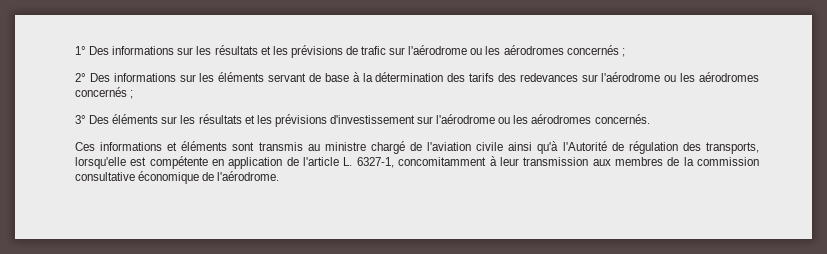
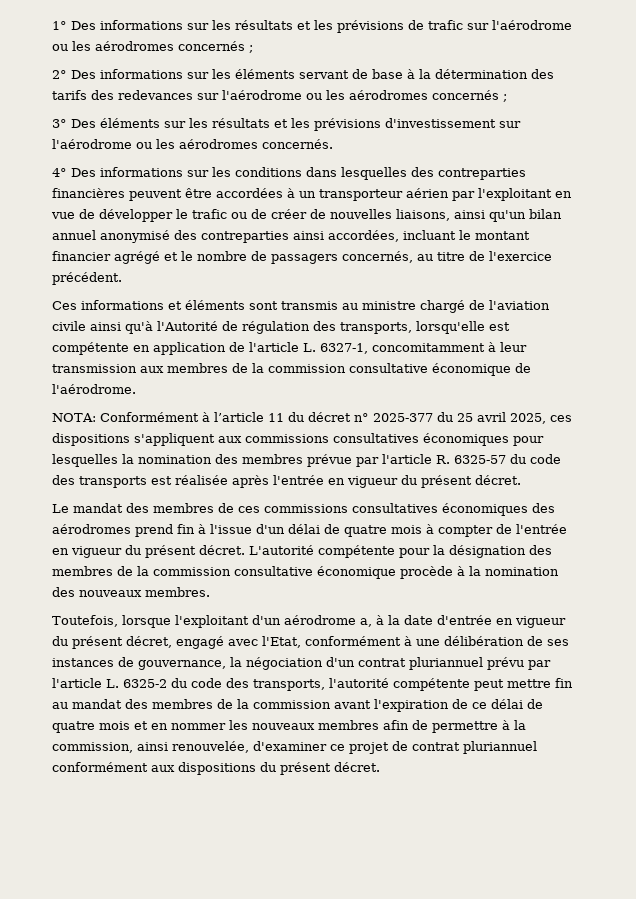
+ 4° Des informations sur les conditions dans lesquelles des contreparties financières peuvent être accordées à un transporteur aérien par l'exploitant en vue de développer le trafic ou de créer de nouvelles liaisons, ainsi qu'un bilan annuel anonymisé des contreparties ainsi accordées, incluant le montant financier agrégé et le nombre de passagers concernés, au titre de l'exercice précédent.
+ NOTA: Conformément à l’article 11 du décret n° 2025-377 du 25 avril 2025, ces dispositions s'appliquent aux commissions consultatives économiques pour lesquelles la nomination des membres prévue par l'article R. 6325-57 du code des transports est réalisée après l'entrée en vigueur du présent décret.
+ Le mandat des membres de ces commissions consultatives économiques des aérodromes prend fin à l'issue d'un délai de quatre mois à compter de l'entrée en vigueur du présent décret. L'autorité compétente pour la désignation des membres de la commission consultative économique procède à la nomination des nouveaux membres.
+ Toutefois, lorsque l'exploitant d'un aérodrome a, à la date d'entrée en vigueur du présent décret, engagé avec l'Etat, conformément à une délibération de ses instances de gouvernance, la négociation d'un contrat pluriannuel prévu par l'article L. 6325-2 du code des transports, l'autorité compétente peut mettre fin au mandat des membres de la commission avant l'expiration de ce délai de quatre mois et en nommer les nouveaux membres afin de permettre à la commission, ainsi renouvelée, d'examiner ce projet de contrat pluriannuel conformément aux dispositions du présent décret.

